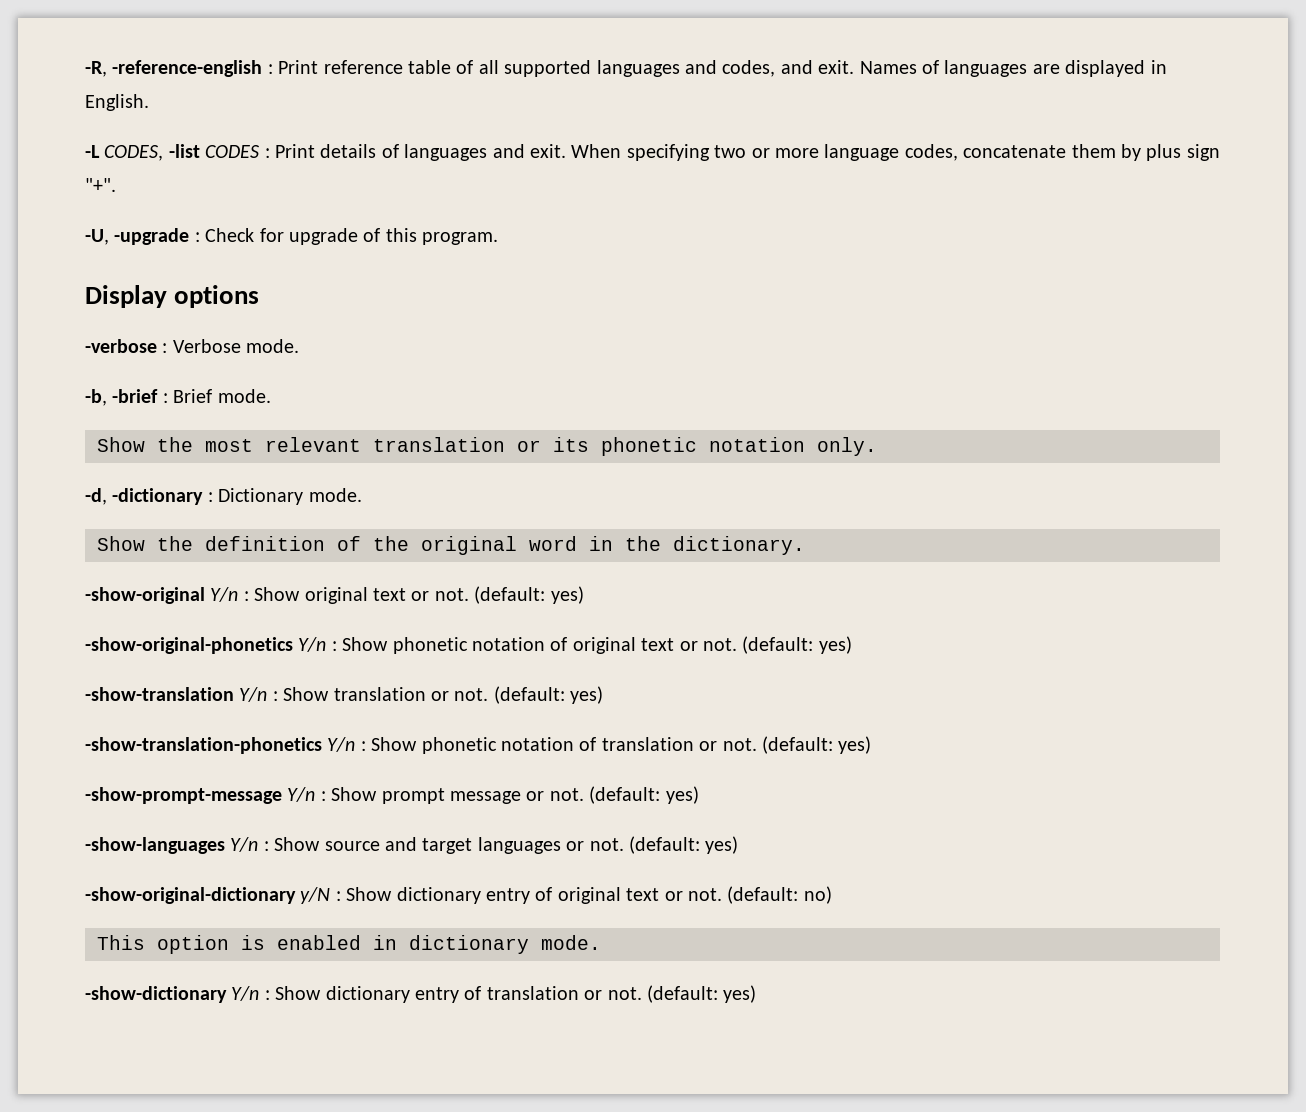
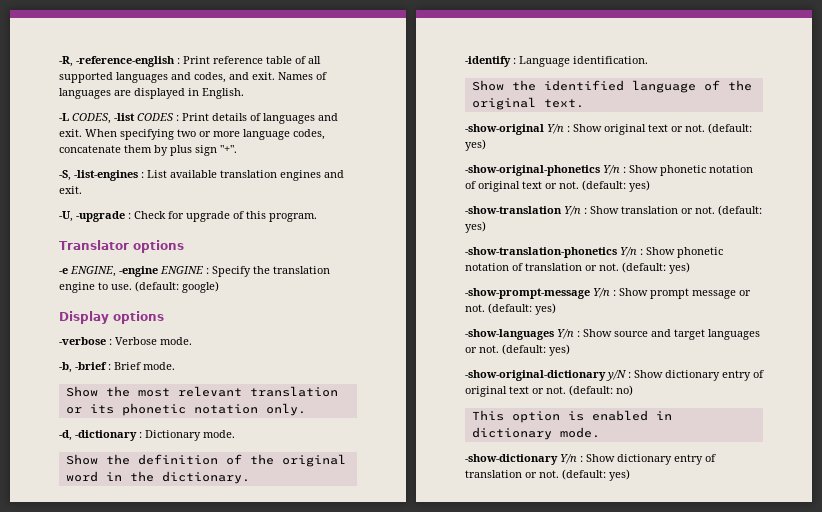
+ -S, -list-engines : List available translation engines and exit.
+ Translator options
+ -e ENGINE, -engine ENGINE : Specify the translation engine to use. (default: google)
+ -identify : Language identification.
+ Show the identified language of the original text.

